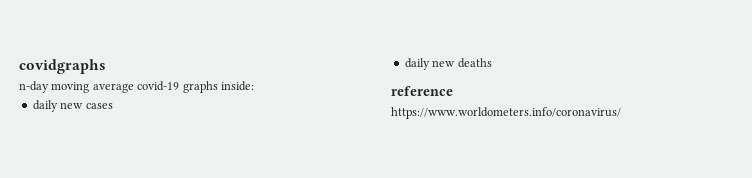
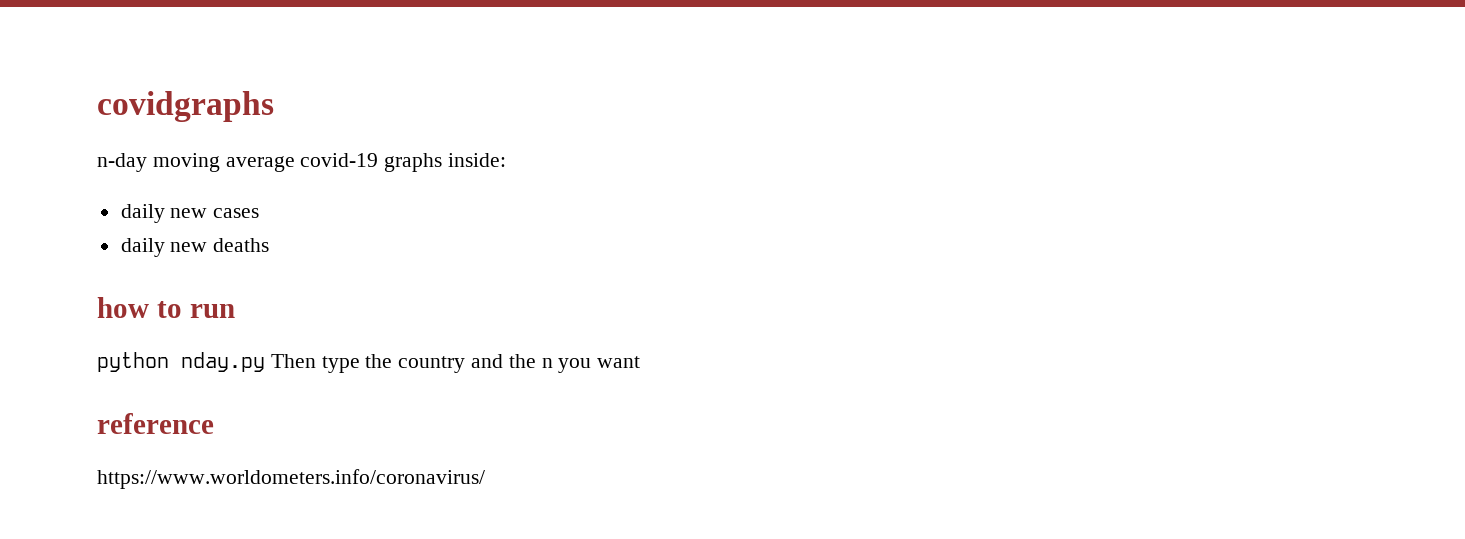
+ how to run
+ python nday.py Then type the country and the n you want

